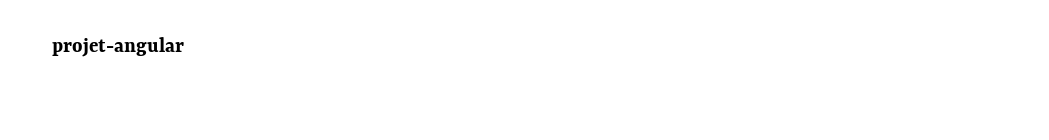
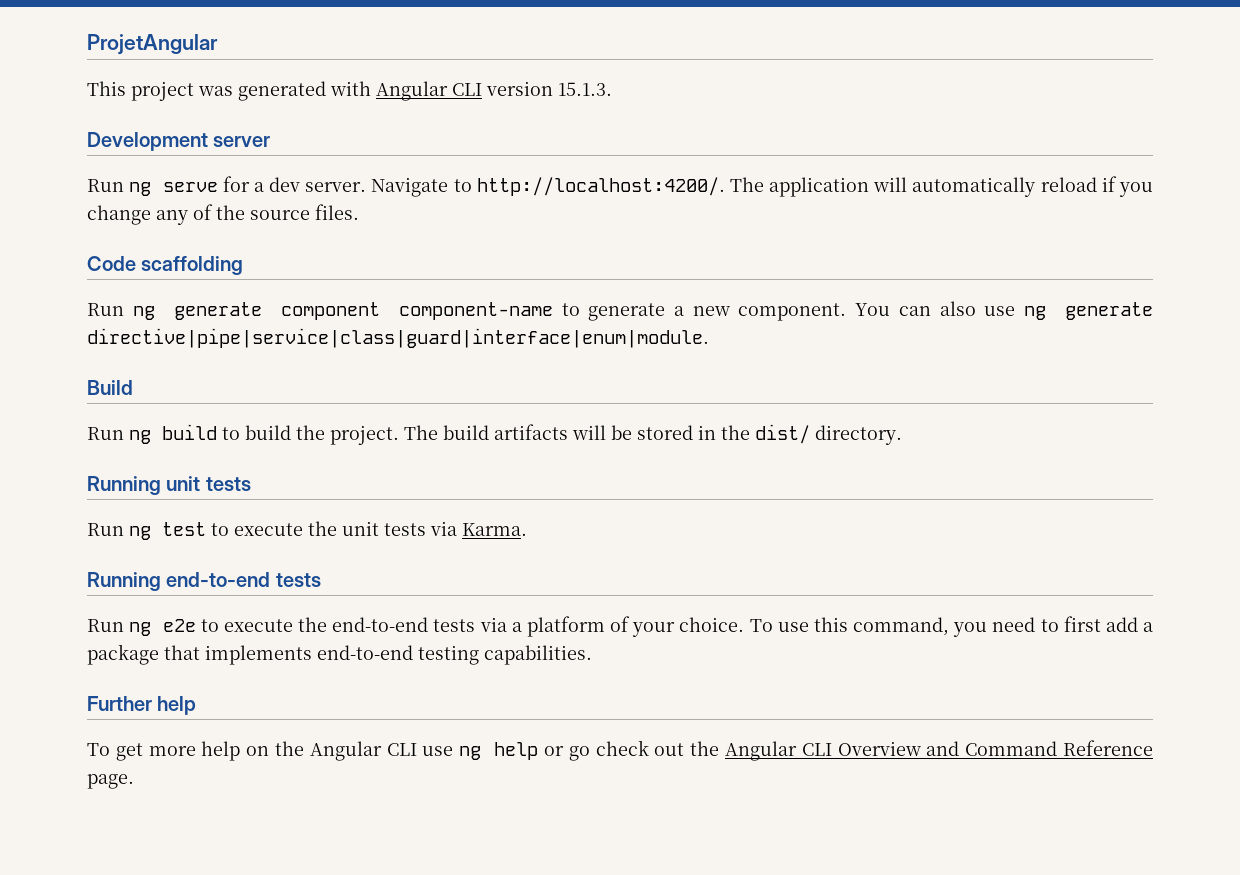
- projet-angular
+ ProjetAngular
+ This project was generated with Angular CLI version 15.1.3.
+ Development server
+ Run ng serve for a dev server. Navigate to http://localhost:4200/. The application will automatically reload if you change any of the source files.
+ Code scaffolding
+ Run ng generate component component-name to generate a new component. You can also use ng generate directive|pipe|service|class|guard|interface|enum|module.
+ Build
+ Run ng build to build the project. The build artifacts will be stored in the dist/ directory.
+ Running unit tests
+ Run ng test to execute the unit tests via Karma.
+ Running end-to-end tests
+ Run ng e2e to execute the end-to-end tests via a platform of your choice. To use this command, you need to first add a package that implements end-to-end testing capabilities.
+ Further help
+ To get more help on the Angular CLI use ng help or go check out the Angular CLI Overview and Command Reference page.

